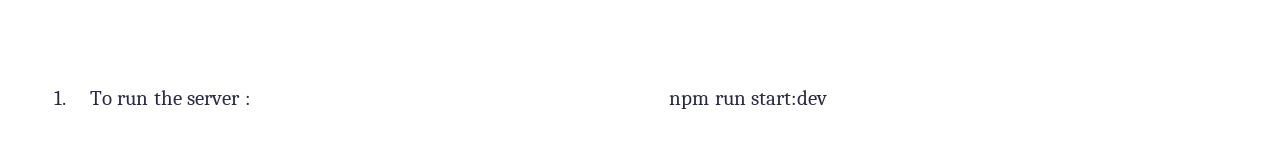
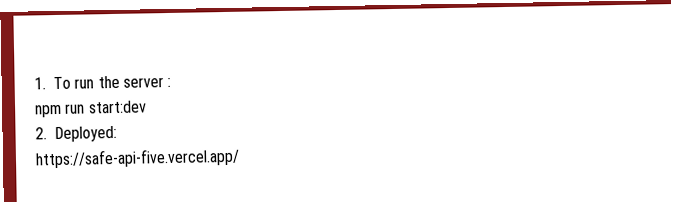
+ 2. Deployed:
+ https://safe-api-five.vercel.app/

